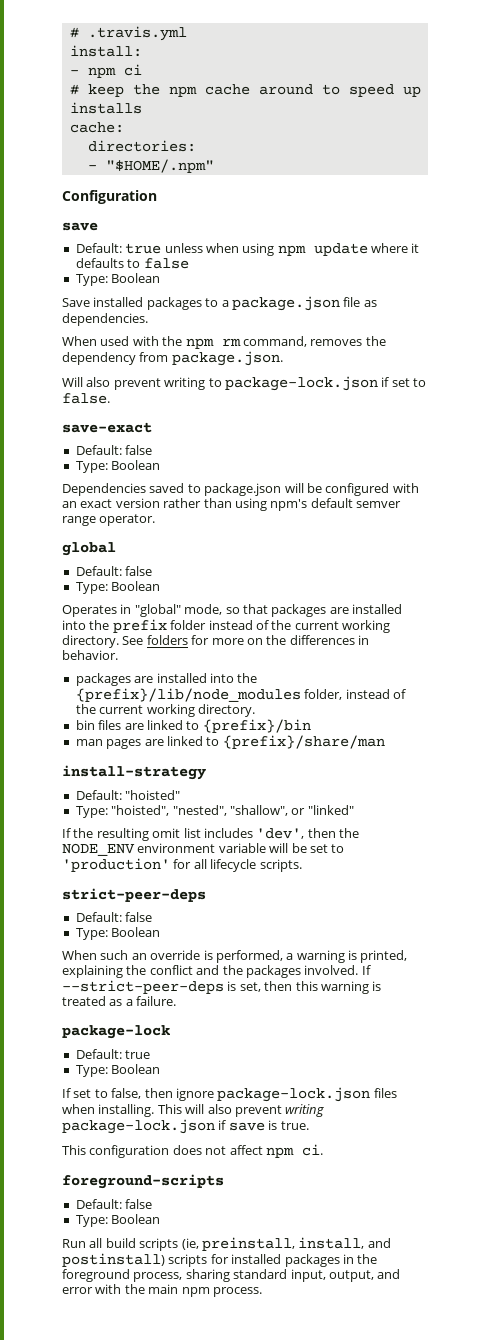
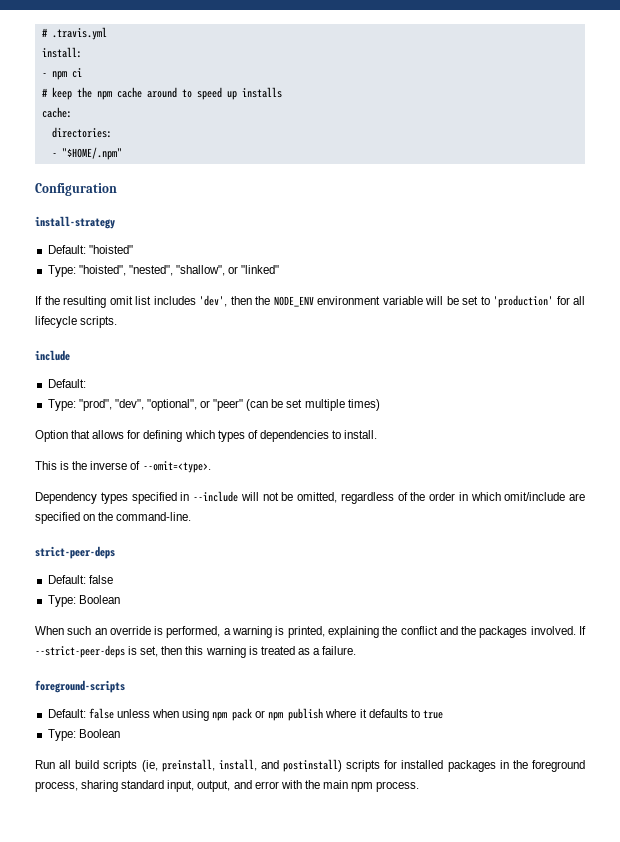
  Configuration
- save
- Default: true unless when using npm update where it defaults to false
- Type: Boolean
- Save installed packages to a package.json file as dependencies.
- When used with the npm rm command, removes the dependency from package.json.
- Will also prevent writing to package-lock.json if set to false.
- save-exact
- Default: false
- Type: Boolean
- Dependencies saved to package.json will be configured with an exact version rather than using npm's default semver range operator.
- global
- Default: false
- Type: Boolean
- Operates in "global" mode, so that packages are installed into the prefix folder instead of the current working directory. See folders for more on the differences in behavior.
- packages are installed into the {prefix}/lib/node_modules folder, instead of the current working directory.
- bin files are linked to {prefix}/bin
- man pages are linked to {prefix}/share/man
+ include
+ Default:
+ Type: "prod", "dev", "optional", or "peer" (can be set multiple times)
+ Option that allows for defining which types of dependencies to install.
+ This is the inverse of --omit=<type>.
+ Dependency types specified in --include will not be omitted, regardless of the order in which omit/include are specified on the command-line.
- package-lock
- Default: true
- Type: Boolean
- If set to false, then ignore package-lock.json files when installing. This will also prevent writing package-lock.json if save is true.
- This configuration does not affect npm ci.
  foreground-scripts
- Default: false
+ Default: false unless when using npm pack or npm publish where it defaults to true

